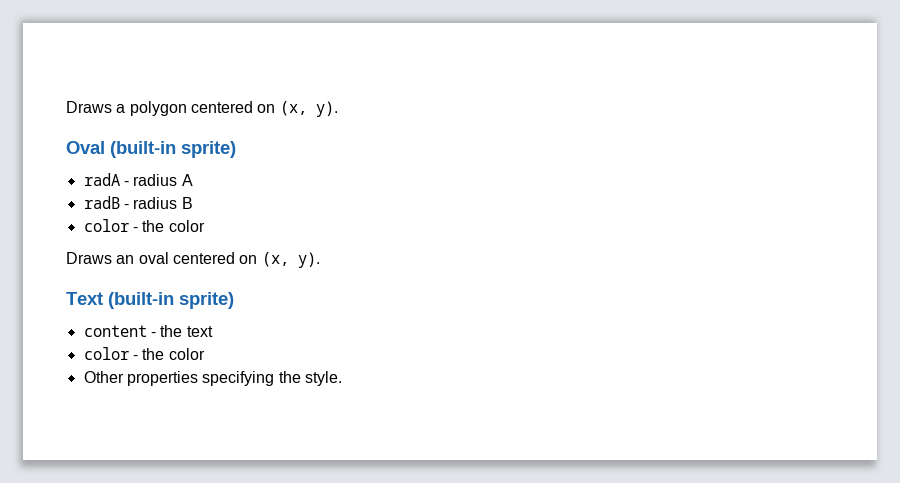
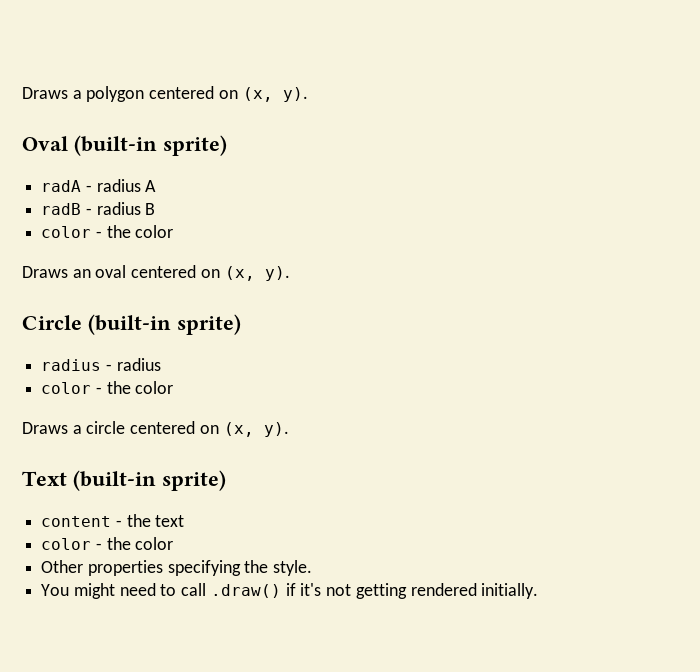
+ Circle (built-in sprite)
+ radius - radius
+ color - the color
+ Draws a circle centered on (x, y).
+ You might need to call .draw() if it's not getting rendered initially.

